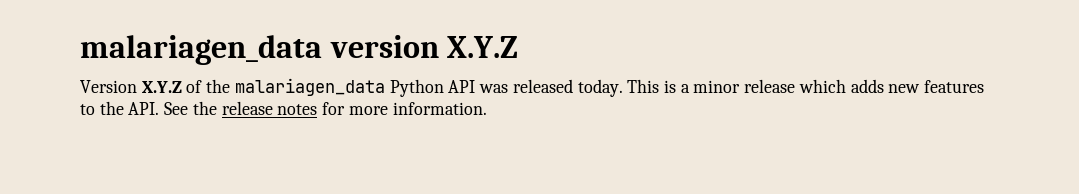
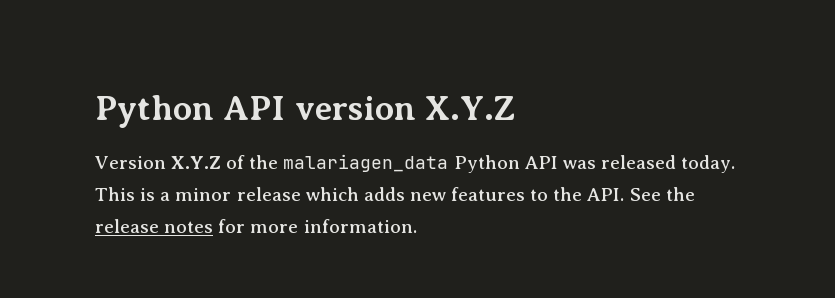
- malariagen_data version X.Y.Z
+ Python API version X.Y.Z

